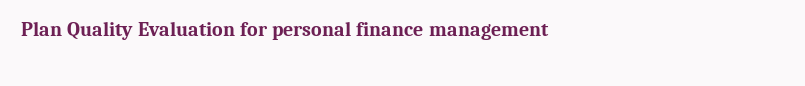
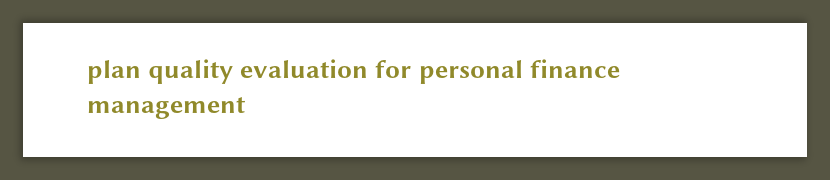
- Plan Quality Evaluation for personal finance management
+ plan quality evaluation for personal finance management

